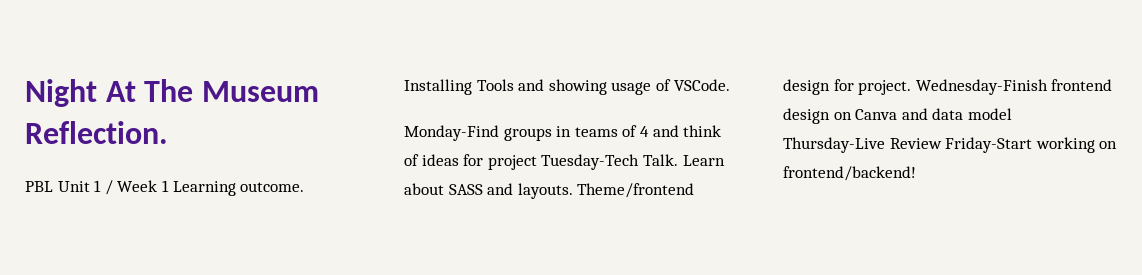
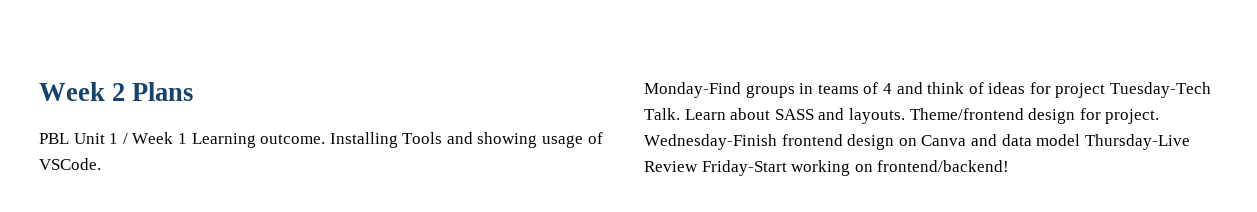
- Night At The Museum Reflection.
+ Week 2 Plans

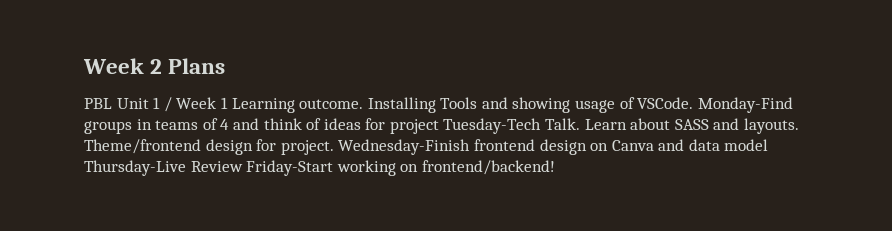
- Installing Tools and showing usage of VSCode.
- Monday-Find groups in teams of 4 and think of ideas for project Tuesday-Tech Talk.
+ Installing Tools and showing usage of VSCode. Monday-Find groups in teams of 4 and think of ideas for project Tuesday-Tech Talk.

